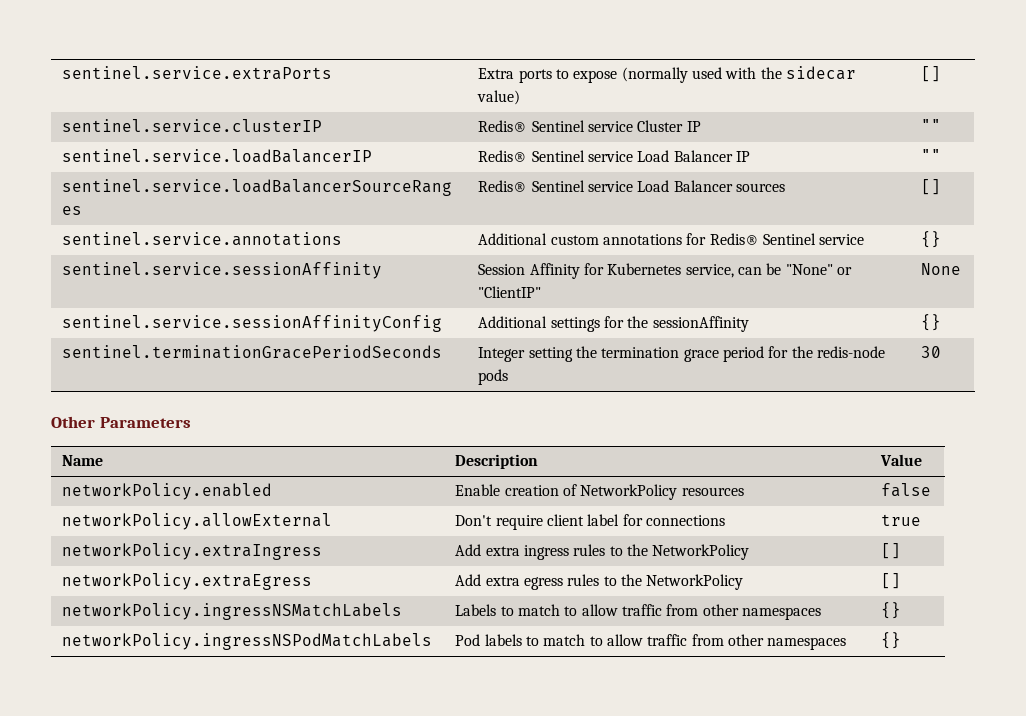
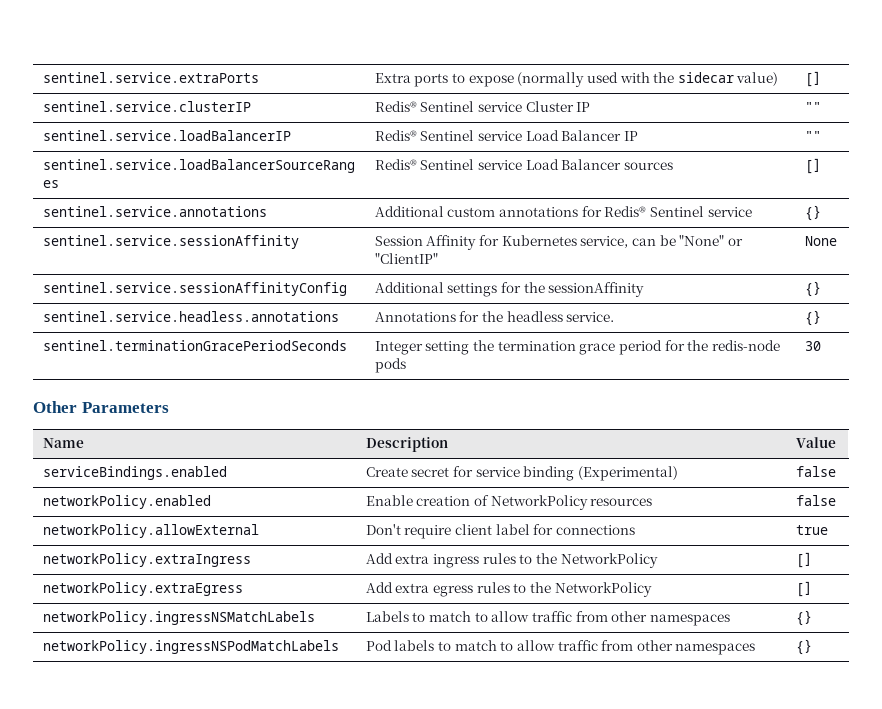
+ sentinel.service.headless.annotations | Annotations for the headless service. | {}
+ serviceBindings.enabled | Create secret for service binding (Experimental) | false

